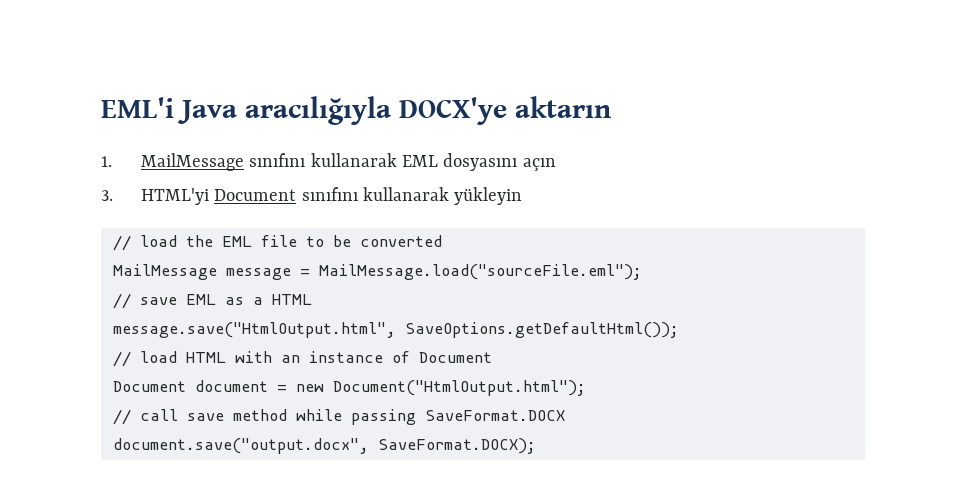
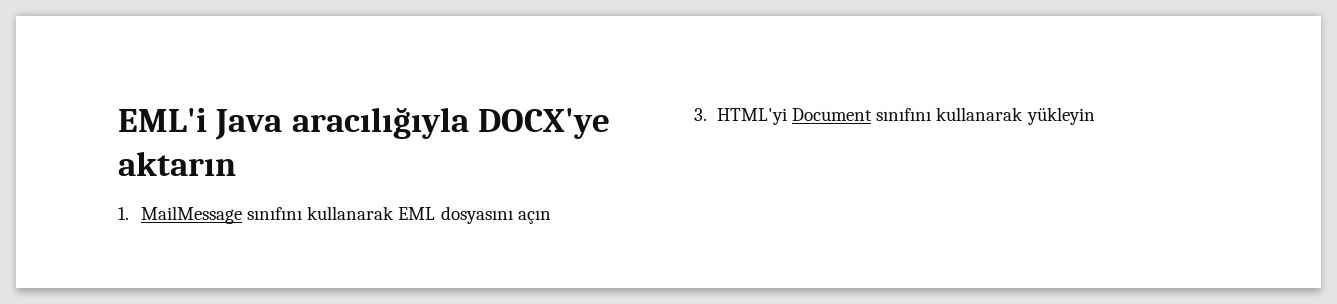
- // load the EML file to be converted
- MailMessage message = MailMessage.load("sourceFile.eml");
- // save EML as a HTML
- message.save("HtmlOutput.html", SaveOptions.getDefaultHtml());
- // load HTML with an instance of Document
- Document document = new Document("HtmlOutput.html");
- // call save method while passing SaveFormat.DOCX
- document.save("output.docx", SaveFormat.DOCX);

